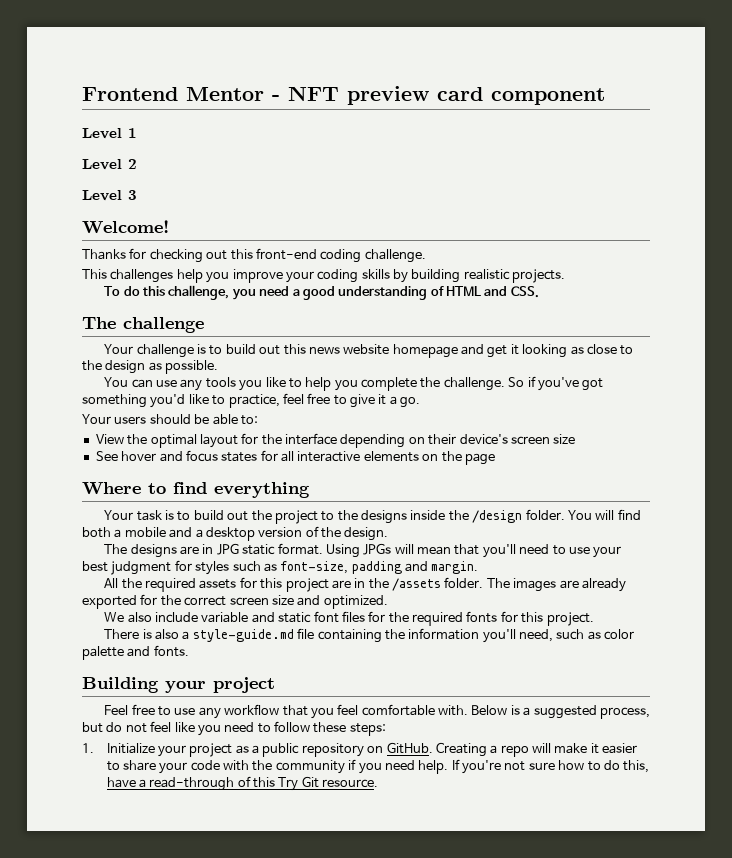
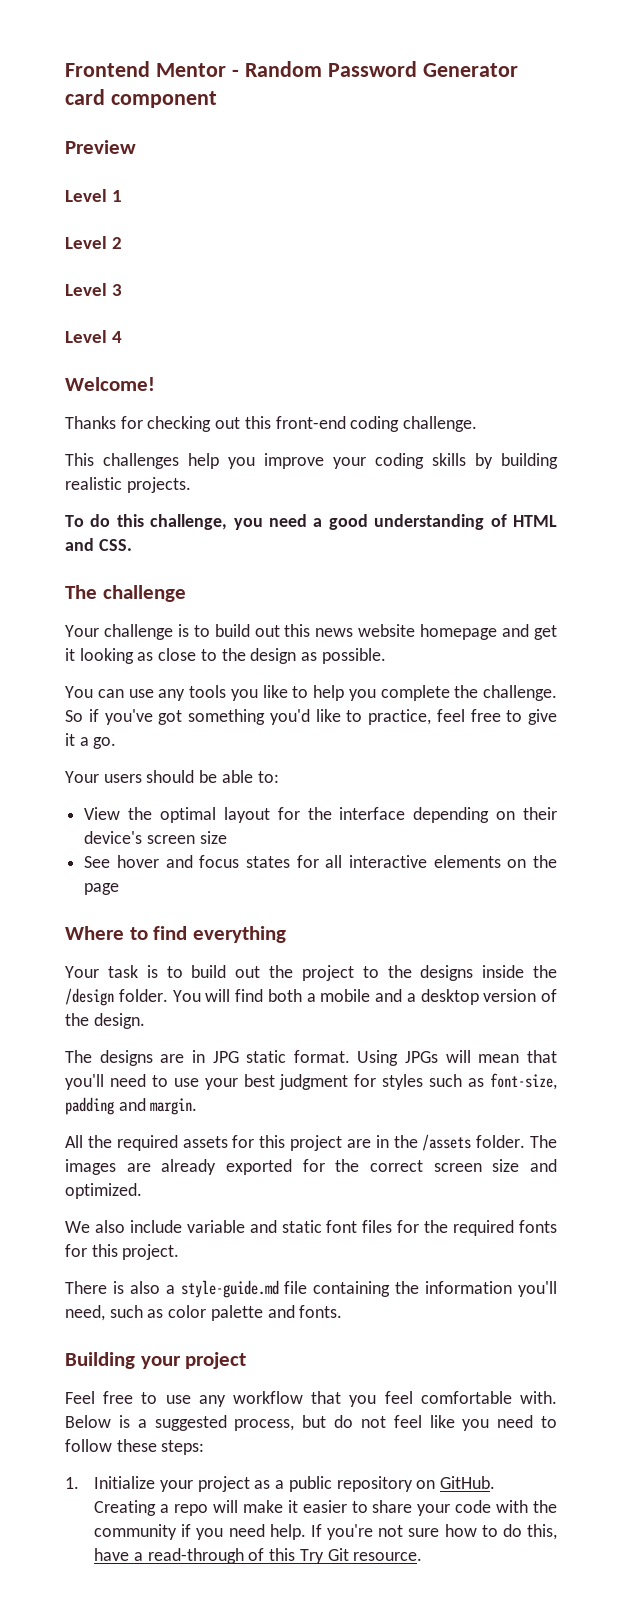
- Frontend Mentor - NFT preview card component
+ Frontend Mentor - Random Password Generator card component
+ Preview
+ Level 4

